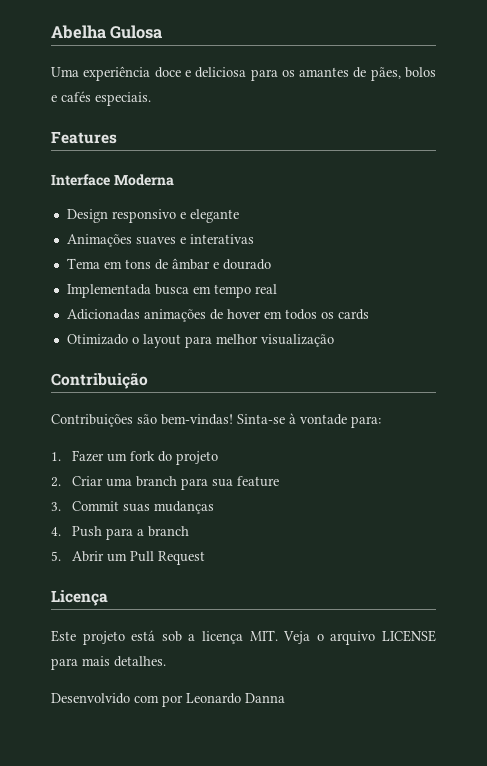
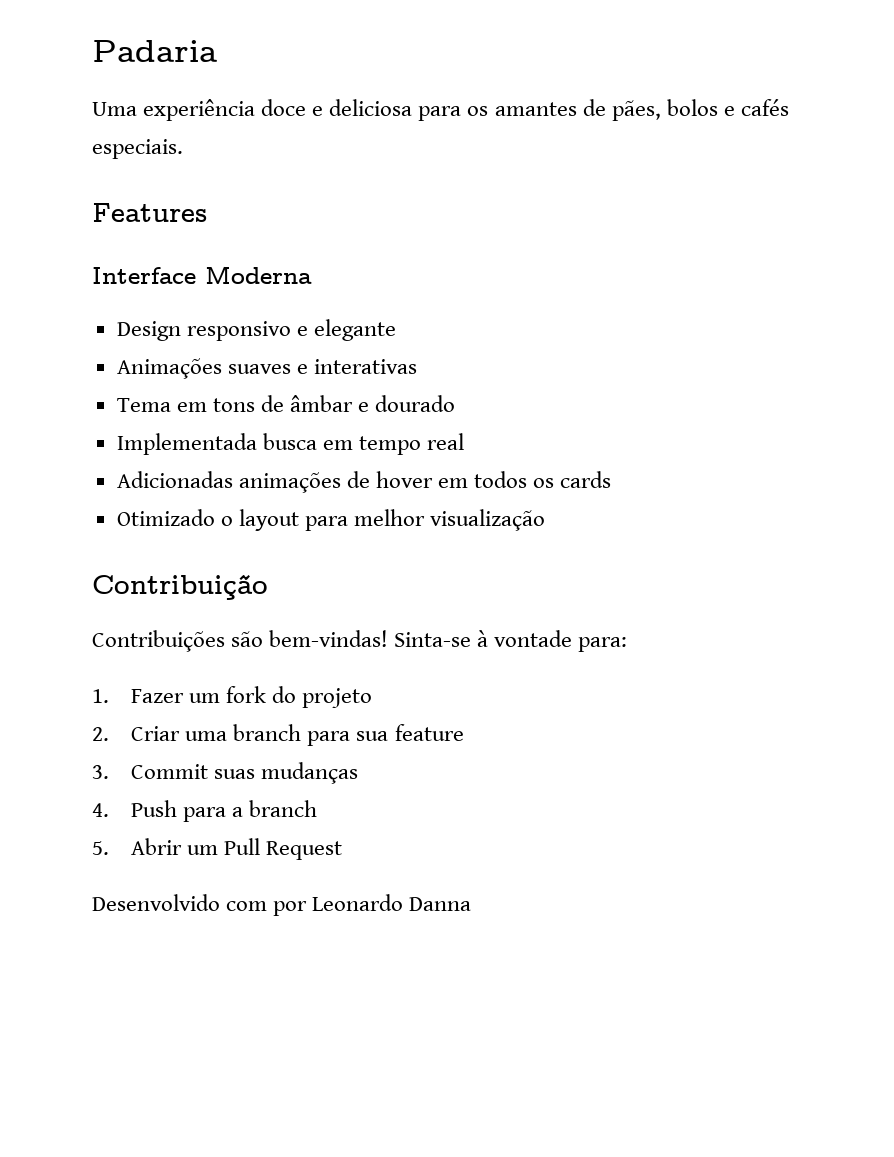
- Abelha Gulosa
+ Padaria
- Licença
- Este projeto está sob a licença MIT. Veja o arquivo LICENSE para mais detalhes.

